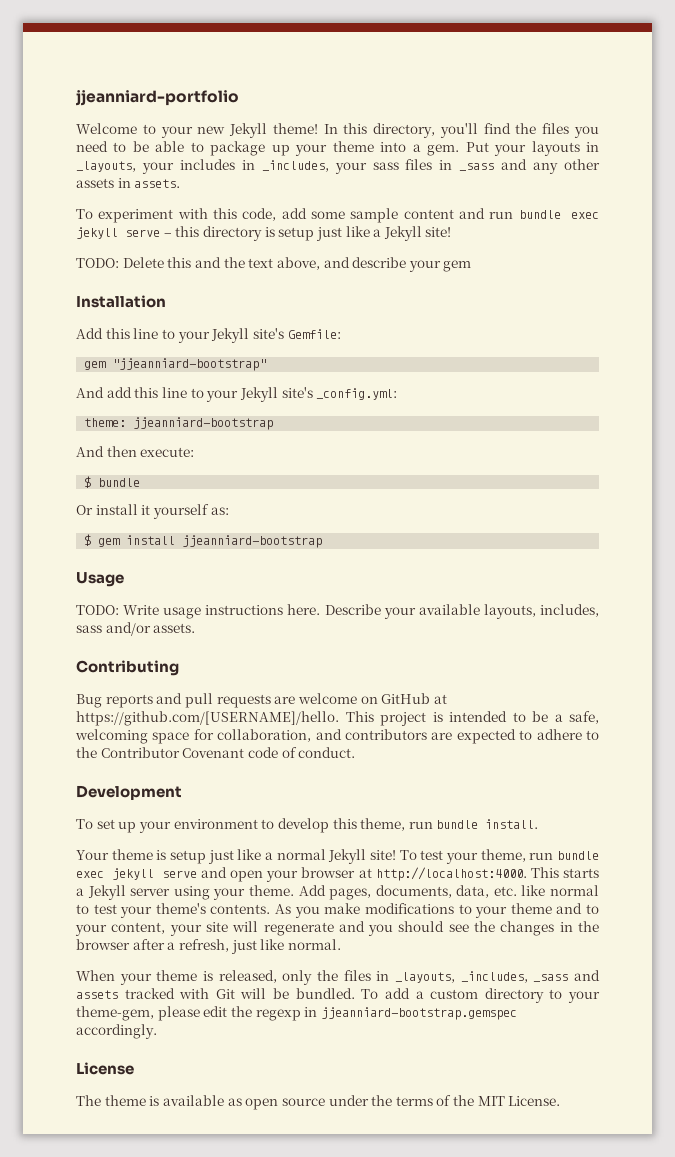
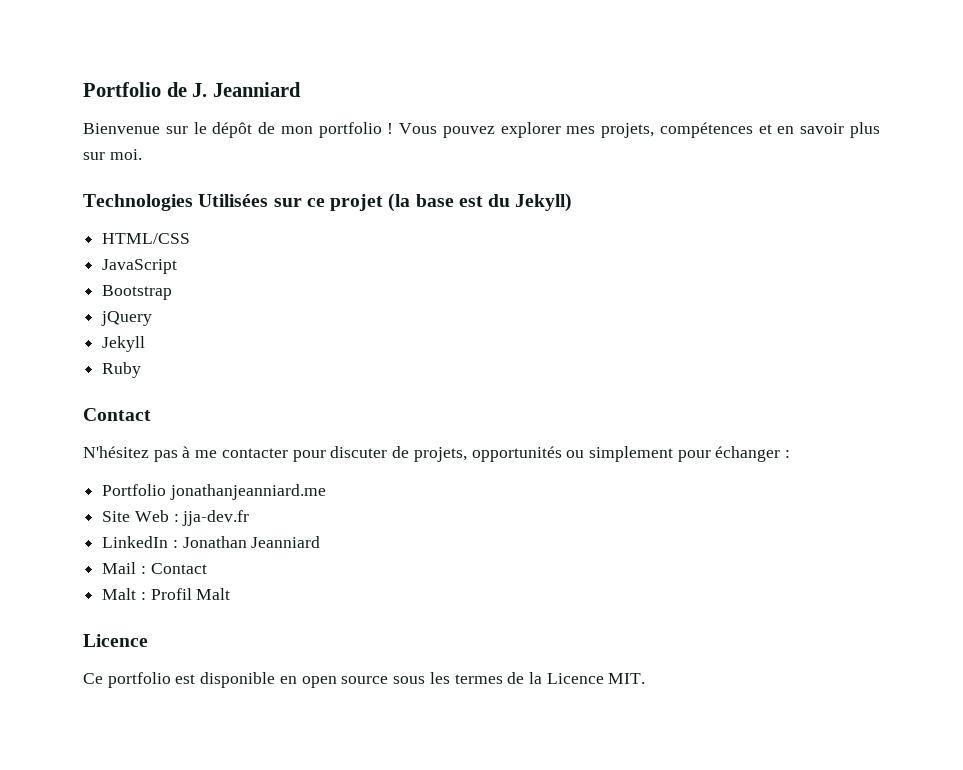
- jjeanniard-portfolio
- Welcome to your new Jekyll theme! In this directory, you'll find the files you need to be able to package up your theme into a gem. Put your layouts in _layouts, your includes in _includes, your sass files in _sass and any other assets in assets.
- To experiment with this code, add some sample content and run bundle exec jekyll serve – this directory is setup just like a Jekyll site!
- TODO: Delete this and the text above, and describe your gem
- Installation
- Add this line to your Jekyll site's Gemfile:
- gem "jjeanniard-bootstrap"
- And add this line to your Jekyll site's _config.yml:
- theme: jjeanniard-bootstrap
- And then execute:
- $ bundle
- Or install it yourself as:
- $ gem install jjeanniard-bootstrap
- Usage
- TODO: Write usage instructions here. Describe your available layouts, includes, sass and/or assets.
- Contributing
- Bug reports and pull requests are welcome on GitHub at https://github.com/[USERNAME]/hello. This project is intended to be a safe, welcoming space for collaboration, and contributors are expected to adhere to the Contributor Covenant code of conduct.
- Development
- To set up your environment to develop this theme, run bundle install.
- Your theme is setup just like a normal Jekyll site! To test your theme, run bundle exec jekyll serve and open your browser at http://localhost:4000. This starts a Jekyll server using your theme. Add pages, documents, data, etc. like normal to test your theme's contents. As you make modifications to your theme and to your content, your site will regenerate and you should see the changes in the browser after a refresh, just like normal.
- When your theme is released, only the files in _layouts, _includes, _sass and assets tracked with Git will be bundled. To add a custom directory to your theme-gem, please edit the regexp in jjeanniard-bootstrap.gemspec accordingly.
- License
- The theme is available as open source under the terms of the MIT License.
+ Portfolio de J. Jeanniard
+ Bienvenue sur le dépôt de mon portfolio ! Vous pouvez explorer mes projets, compétences et en savoir plus sur moi.
+ Technologies Utilisées sur ce projet (la base est du Jekyll)
+ HTML/CSS
+ JavaScript
+ Bootstrap
+ jQuery
+ Jekyll
+ Ruby
+ Contact
+ N'hésitez pas à me contacter pour discuter de projets, opportunités ou simplement pour échanger :
+ Portfolio jonathanjeanniard.me
+ Site Web : jja-dev.fr
+ LinkedIn : Jonathan Jeanniard
+ Mail : Contact
+ Malt : Profil Malt
+ Licence
+ Ce portfolio est disponible en open source sous les termes de la Licence MIT.

